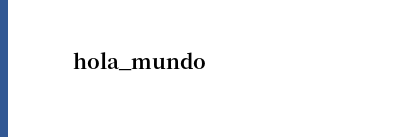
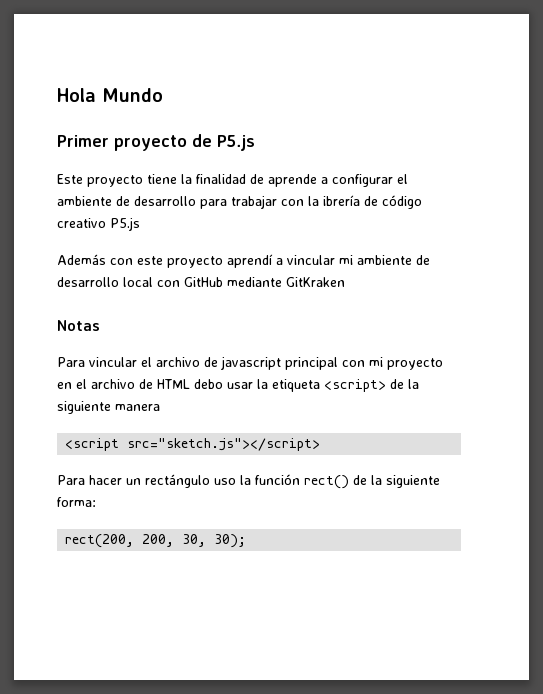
- hola_mundo
+ Hola Mundo
+ Primer proyecto de P5.js
+ Este proyecto tiene la finalidad de aprende a configurar el ambiente de desarrollo para trabajar con la ibrería de código creativo P5.js
+ Además con este proyecto aprendí a vincular mi ambiente de desarrollo local con GitHub mediante GitKraken
+ Notas
+ Para vincular el archivo de javascript principal con mi proyecto en el archivo de HTML debo usar la etiqueta <script> de la siguiente manera
+ <script src="sketch.js"></script>
+ Para hacer un rectángulo uso la función rect() de la siguiente forma:
+ rect(200, 200, 30, 30);

